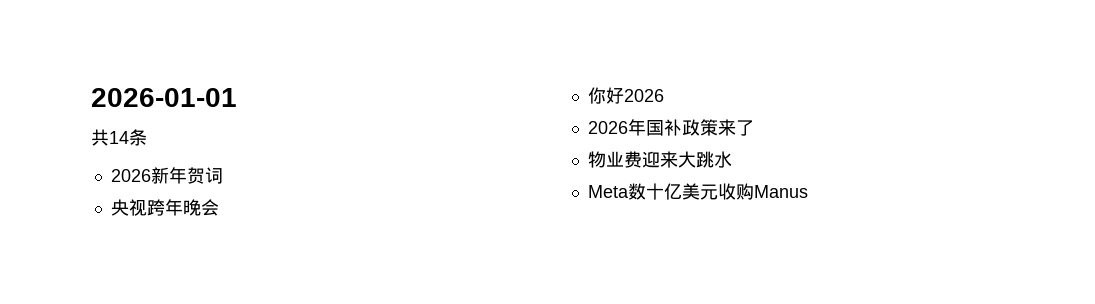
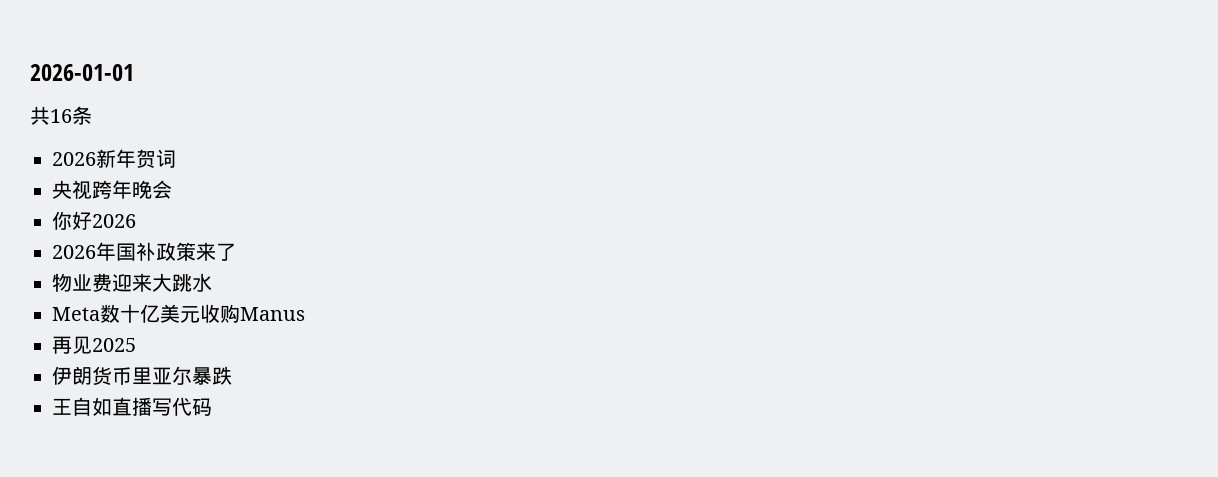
- 共14条
+ 共16条
+ 再见2025
+ 伊朗货币里亚尔暴跌
+ 王自如直播写代码

